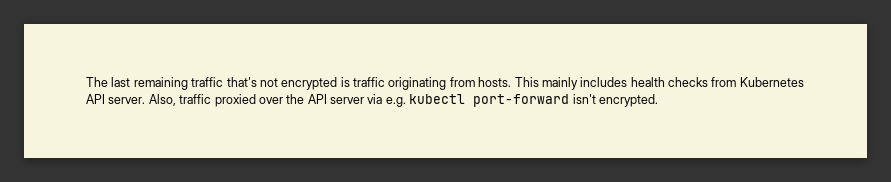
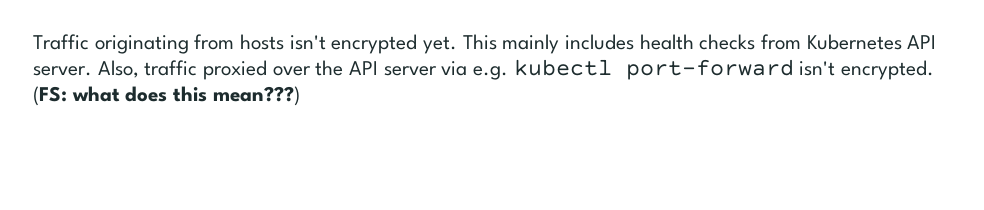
- The last remaining traffic that's not encrypted is traffic originating from hosts.
+ Traffic originating from hosts isn't encrypted yet.
+ (FS: what does this mean???)

